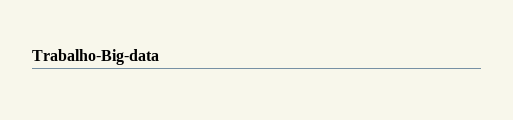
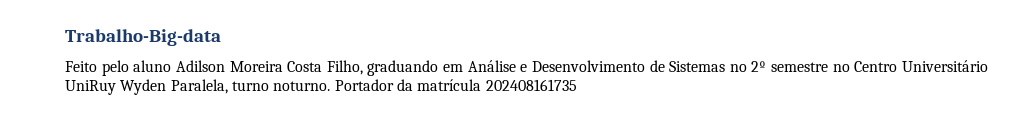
+ Feito pelo aluno Adilson Moreira Costa Filho, graduando em Análise e Desenvolvimento de Sistemas no 2º semestre no Centro Universitário UniRuy Wyden Paralela, turno noturno. Portador da matrícula 202408161735

